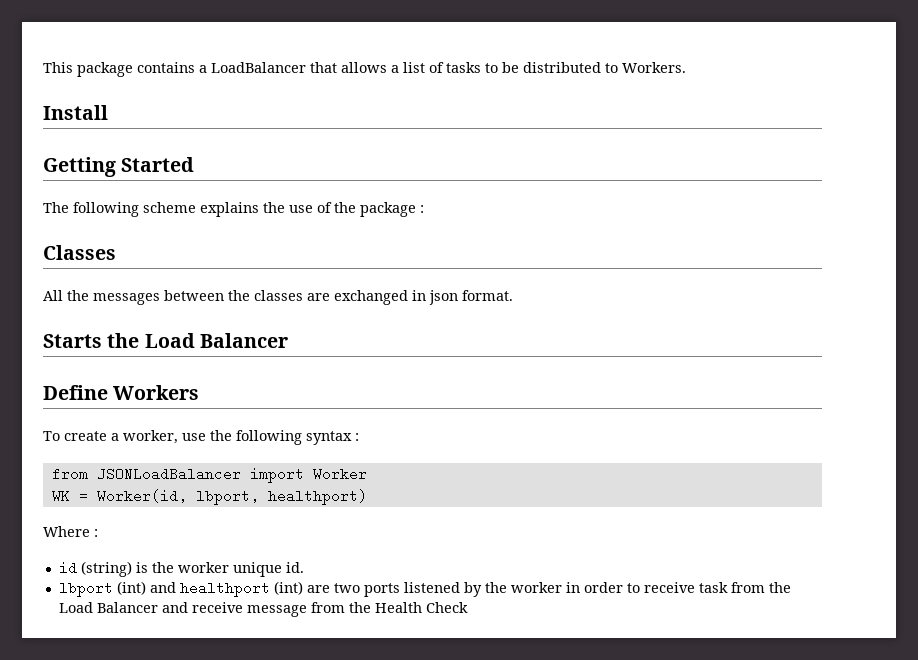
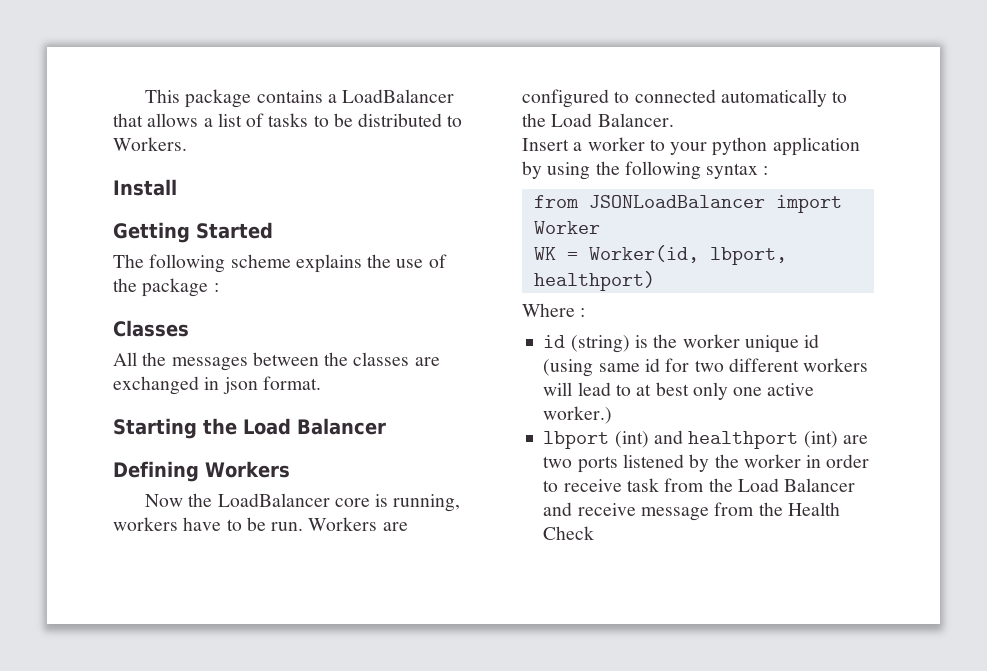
- Starts the Load Balancer
+ Starting the Load Balancer
- Define Workers
+ Defining Workers
- To create a worker, use the following syntax :
+ Now the LoadBalancer core is running, workers have to be run. Workers are configured to connected automatically to the Load Balancer.
+ Insert a worker to your python application by using the following syntax :
- id (string) is the worker unique id.
+ id (string) is the worker unique id (using same id for two different workers will lead to at best only one active worker.)

